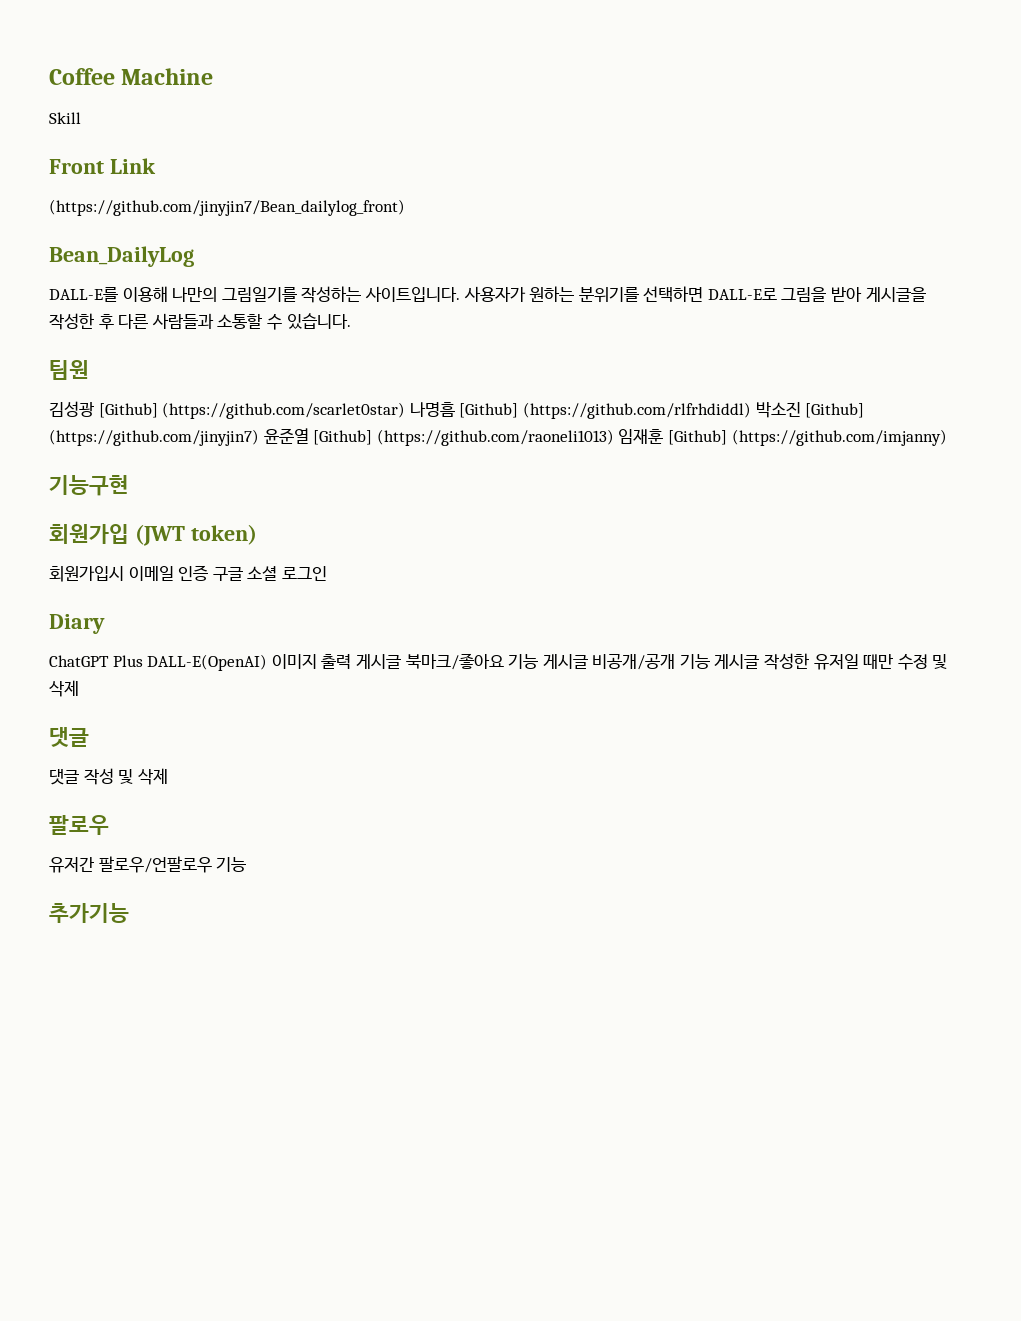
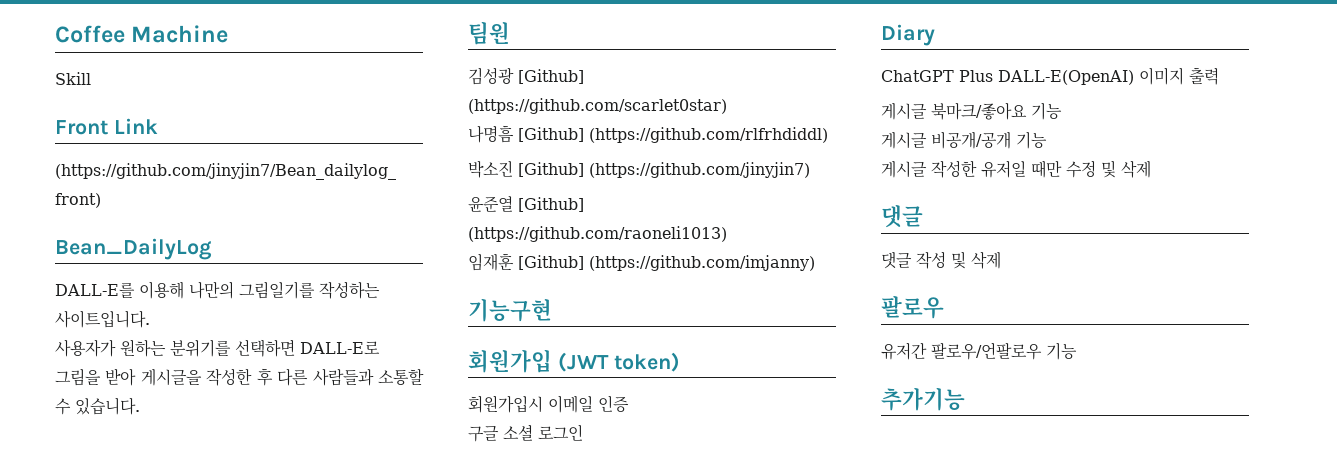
- DALL-E를 이용해 나만의 그림일기를 작성하는 사이트입니다. 사용자가 원하는 분위기를 선택하면 DALL-E로 그림을 받아 게시글을 작성한 후 다른 사람들과 소통할 수 있습니다.
+ DALL-E를 이용해 나만의 그림일기를 작성하는 사이트입니다.
+ 사용자가 원하는 분위기를 선택하면 DALL-E로 그림을 받아 게시글을 작성한 후 다른 사람들과 소통할 수 있습니다.
- 김성광 [Github] (https://github.com/scarlet0star) 나명흠 [Github] (https://github.com/rlfrhdiddl) 박소진 [Github] (https://github.com/jinyjin7) 윤준열 [Github] (https://github.com/raoneli1013) 임재훈 [Github] (https://github.com/imjanny)
+ 김성광 [Github] (https://github.com/scarlet0star)
+ 나명흠 [Github] (https://github.com/rlfrhdiddl)
+ 박소진 [Github] (https://github.com/jinyjin7)
+ 윤준열 [Github] (https://github.com/raoneli1013)
+ 임재훈 [Github] (https://github.com/imjanny)
- 회원가입시 이메일 인증 구글 소셜 로그인
+ 회원가입시 이메일 인증
+ 구글 소셜 로그인
- ChatGPT Plus DALL-E(OpenAI) 이미지 출력 게시글 북마크/좋아요 기능 게시글 비공개/공개 기능 게시글 작성한 유저일 때만 수정 및 삭제
+ ChatGPT Plus DALL-E(OpenAI) 이미지 출력
+ 게시글 북마크/좋아요 기능
+ 게시글 비공개/공개 기능
+ 게시글 작성한 유저일 때만 수정 및 삭제

